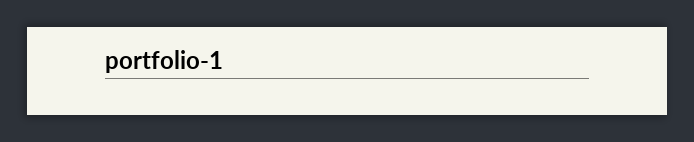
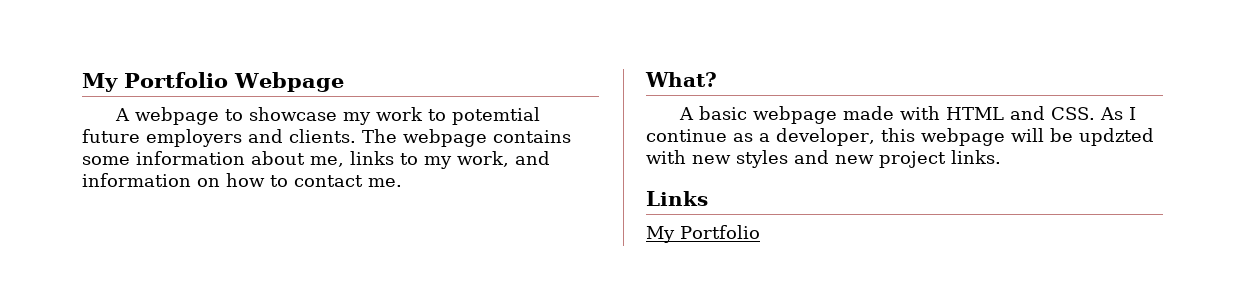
- portfolio-1
+ My Portfolio Webpage
+ A webpage to showcase my work to potemtial future employers and clients. The webpage contains some information about me, links to my work, and information on how to contact me.
+ What?
+ A basic webpage made with HTML and CSS. As I continue as a developer, this webpage will be updzted with new styles and new project links.
+ Links
+ My Portfolio

